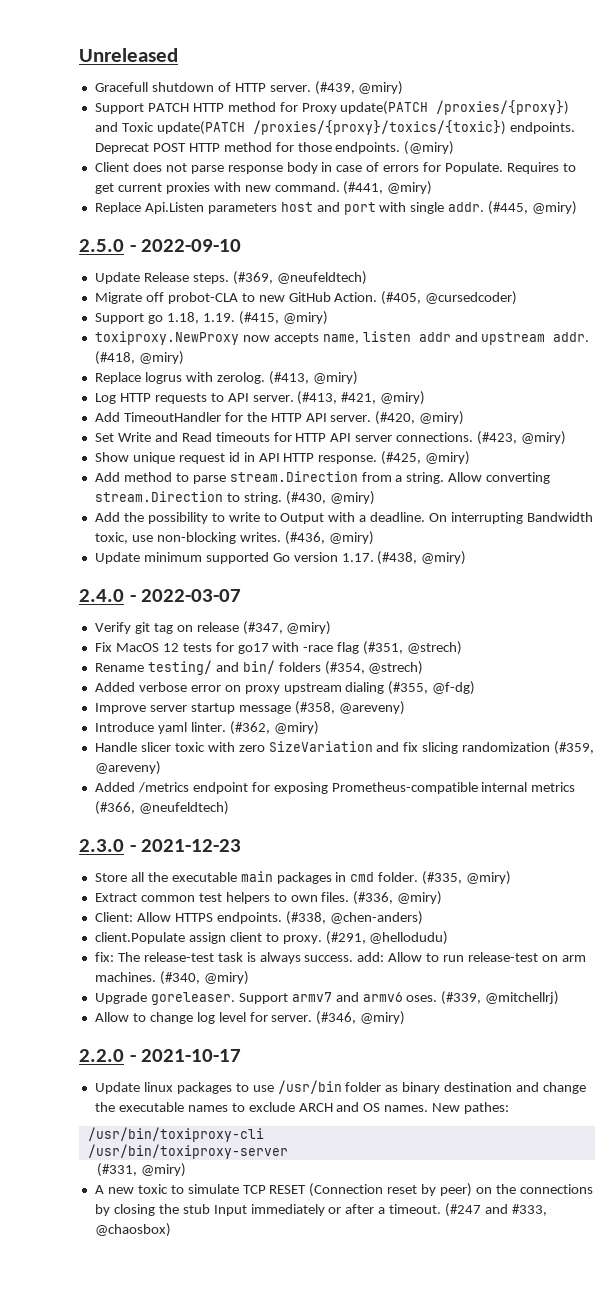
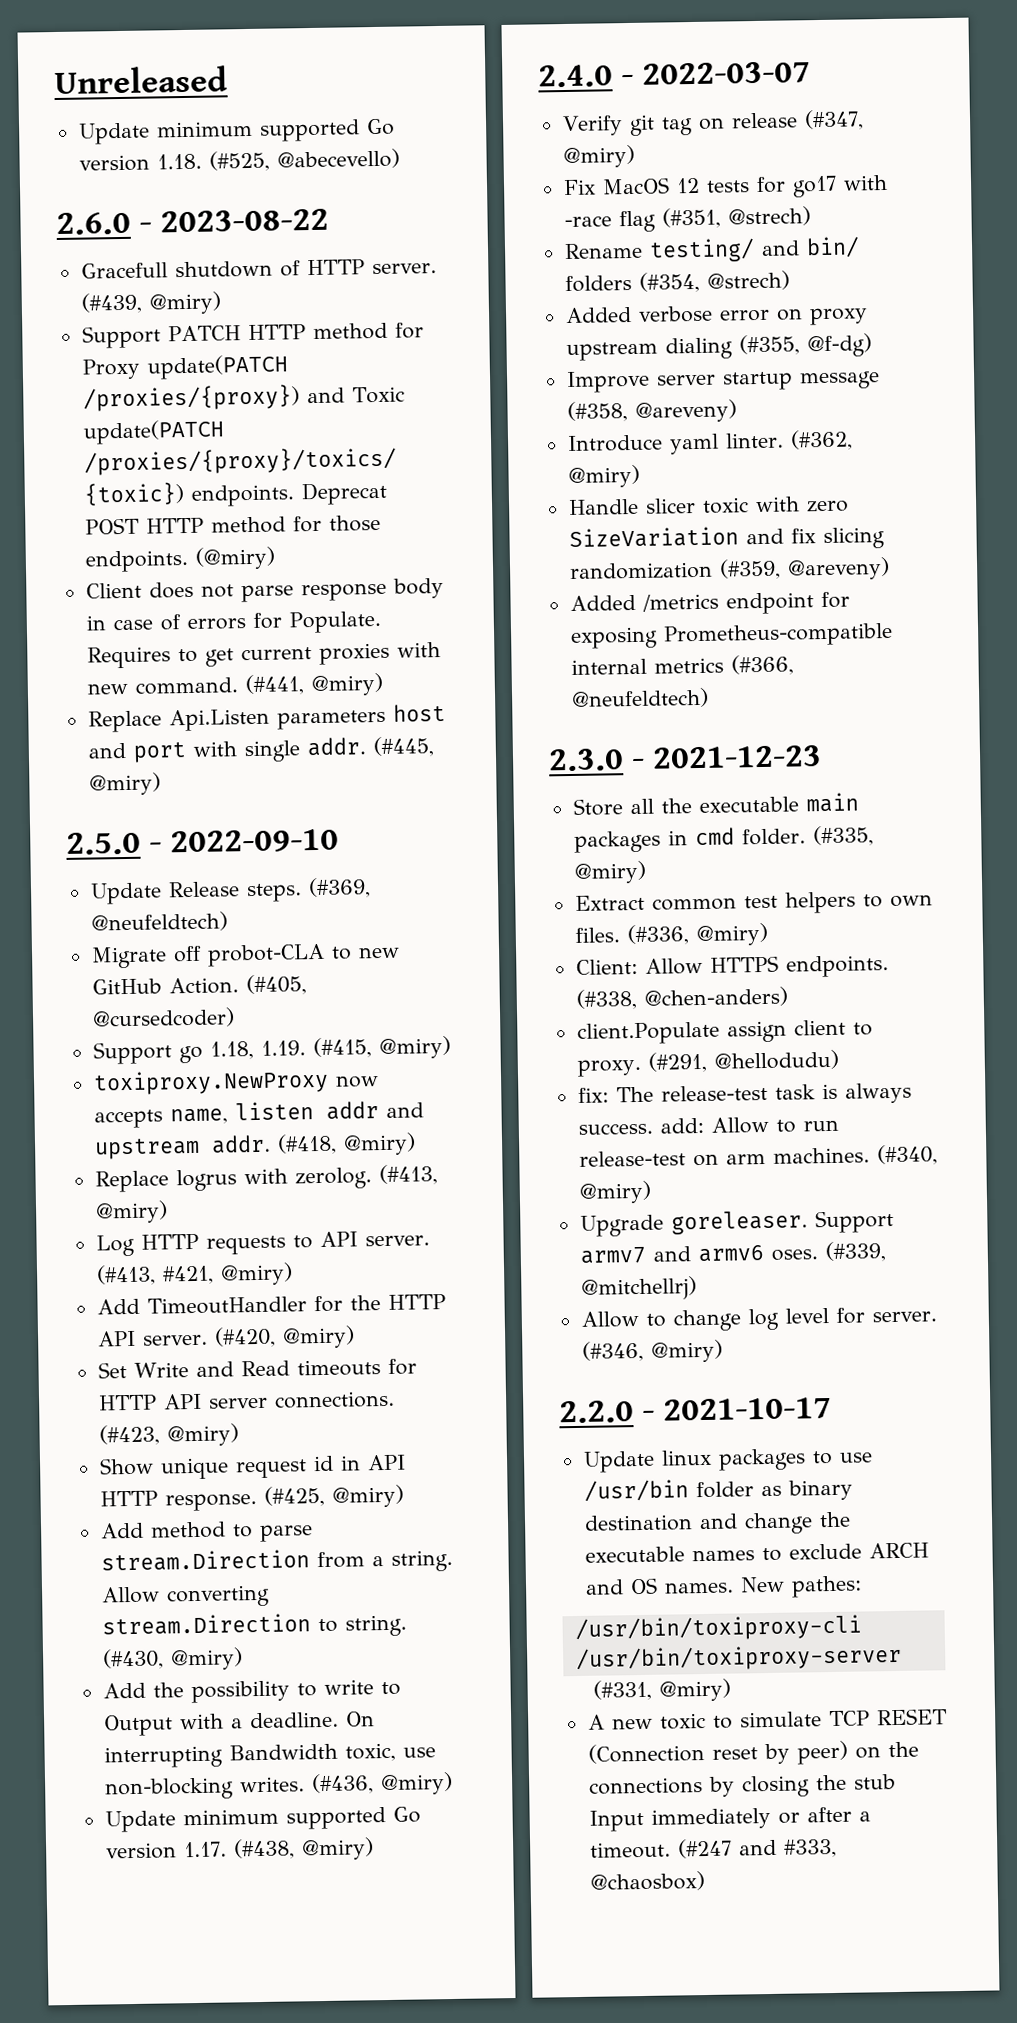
+ Update minimum supported Go version 1.18. (#525, @abecevello)
+ 2.6.0 - 2023-08-22

